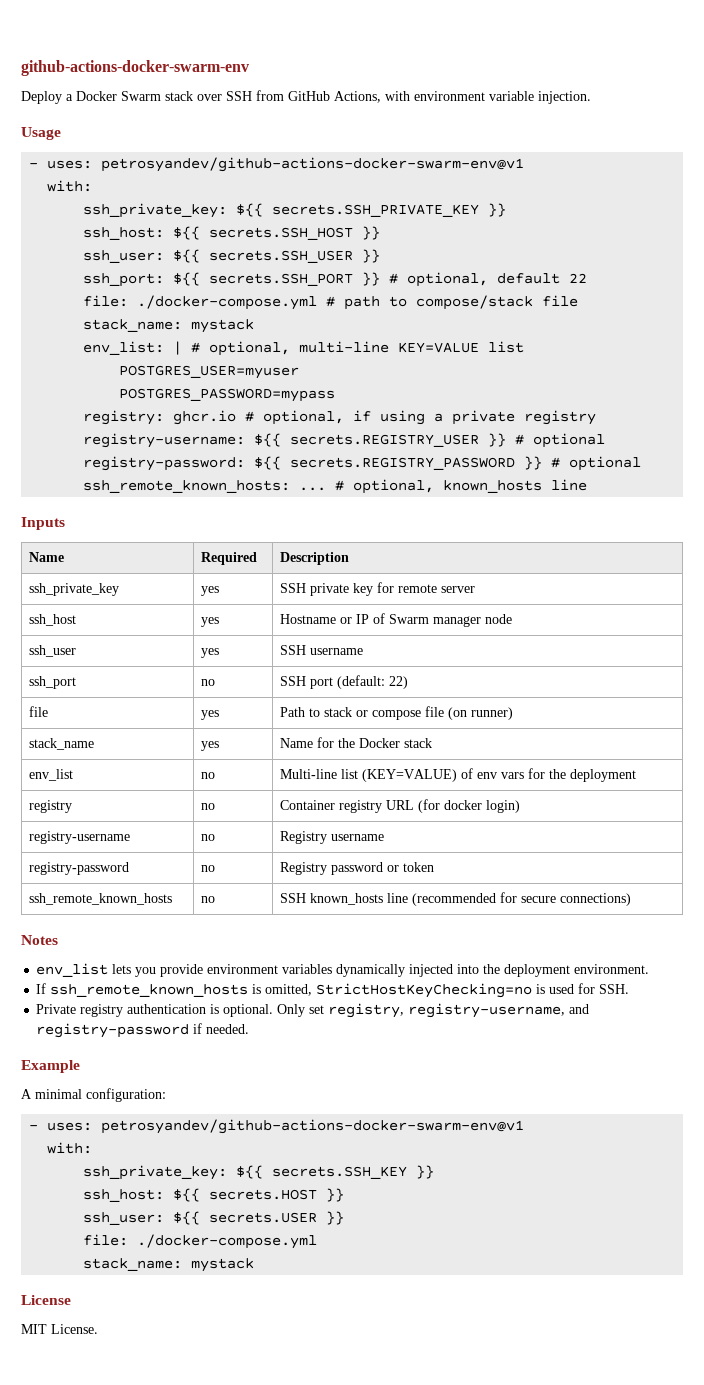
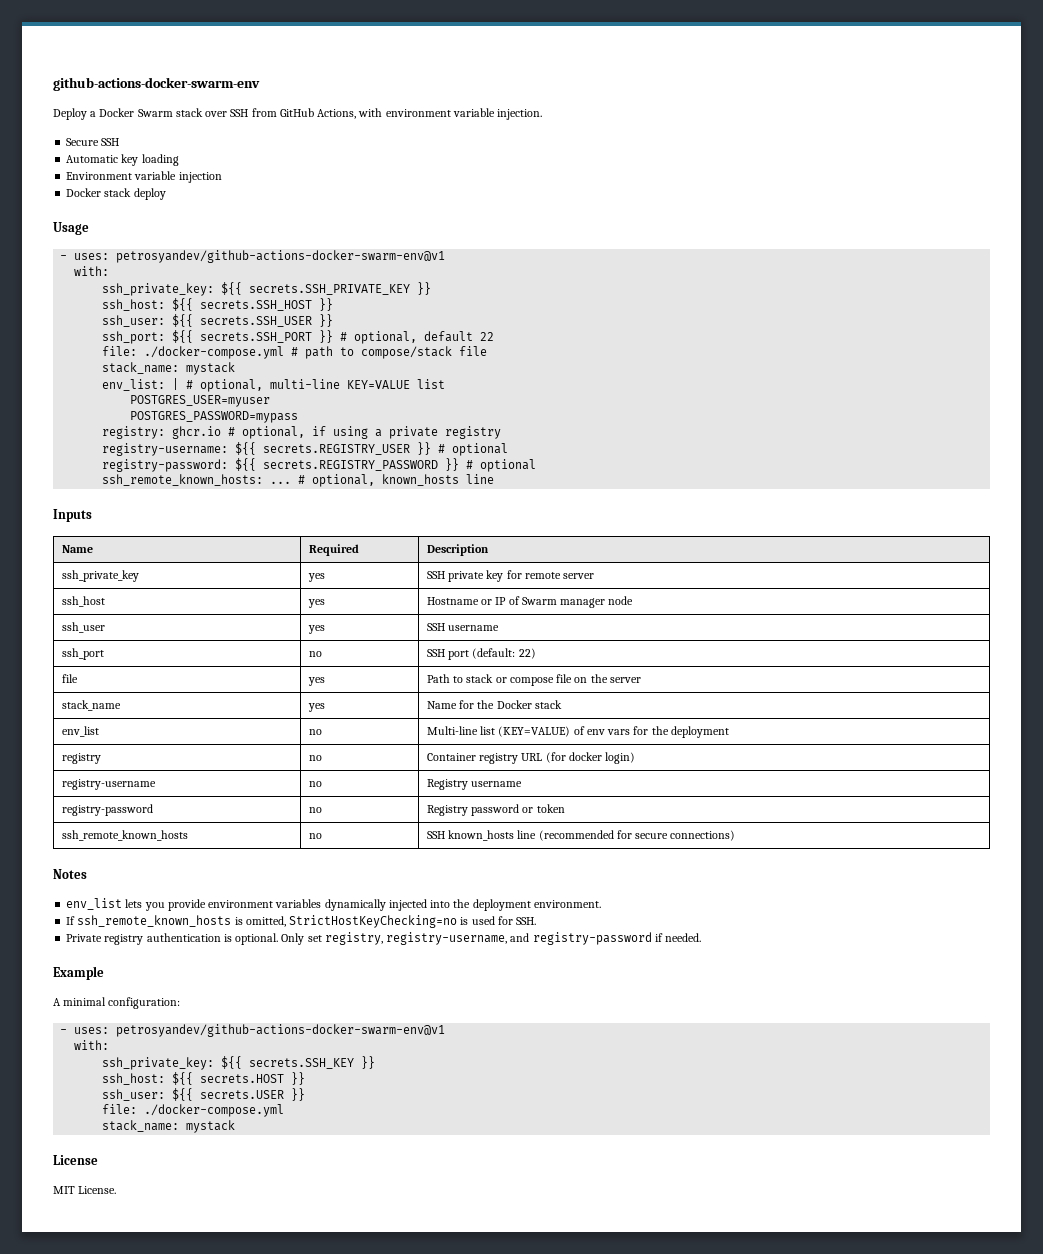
+ Secure SSH
+ Automatic key loading
+ Environment variable injection
+ Docker stack deploy
- file | yes | Path to stack or compose file (on runner)
+ file | yes | Path to stack or compose file on the server

